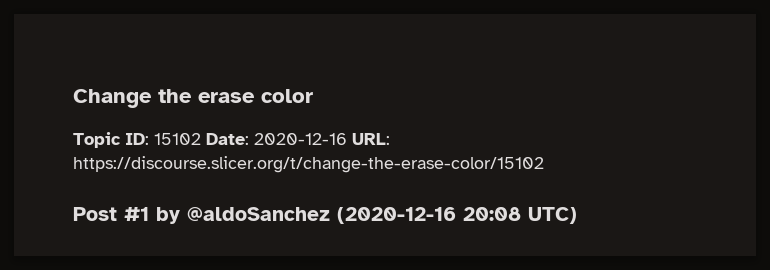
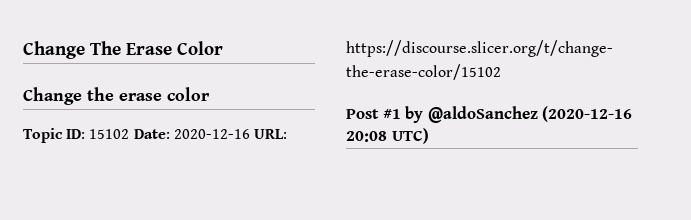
+ Change The Erase Color

